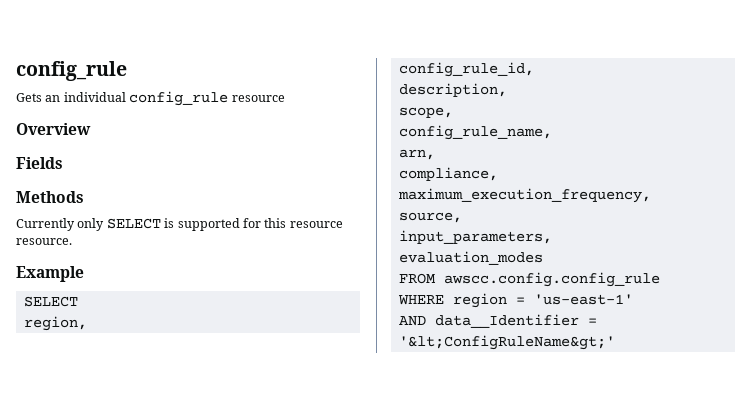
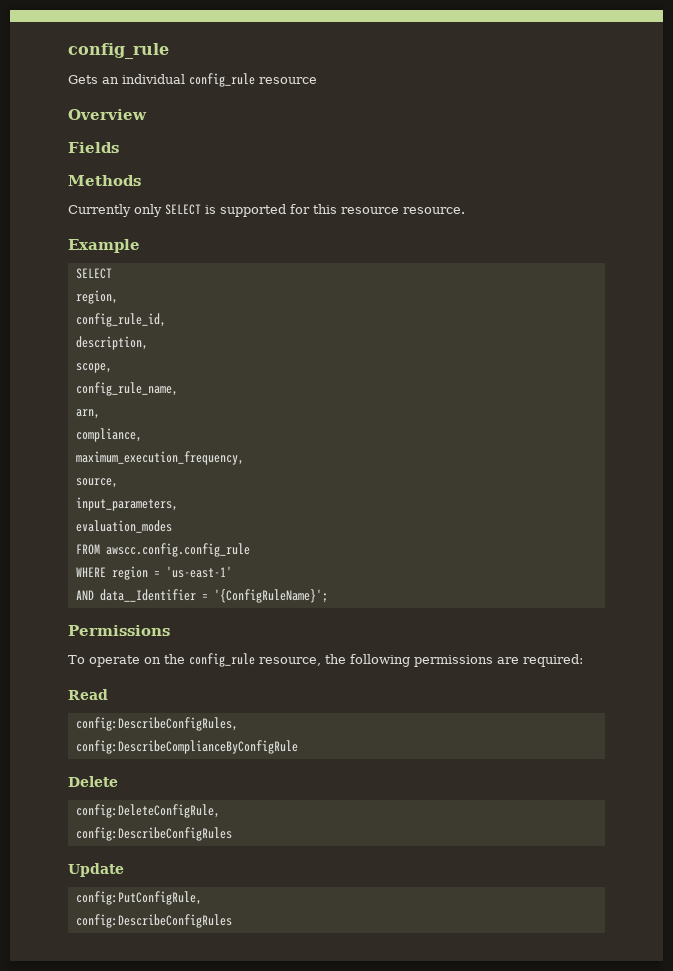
- AND data__Identifier = '&lt;ConfigRuleName&gt;'
+ AND data__Identifier = '{ConfigRuleName}';
+ Permissions
+ To operate on the config_rule resource, the following permissions are required:
+ Read
+ config:DescribeConfigRules,
+ config:DescribeComplianceByConfigRule
+ Delete
+ config:DeleteConfigRule,
+ config:DescribeConfigRules
+ Update
+ config:PutConfigRule,
+ config:DescribeConfigRules

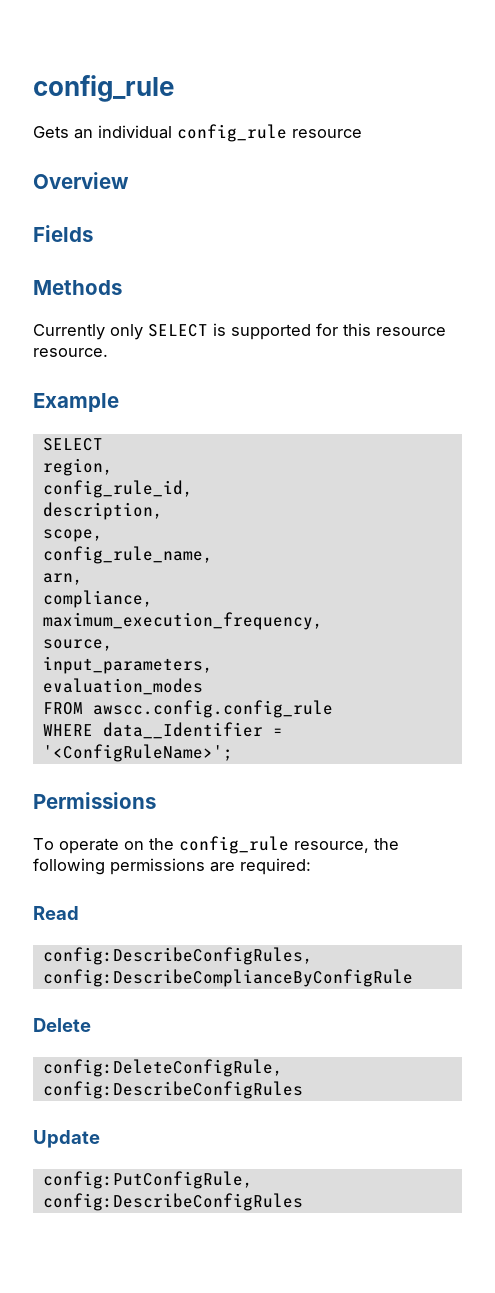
- WHERE region = 'us-east-1'
- AND data__Identifier = '{ConfigRuleName}';
+ WHERE data__Identifier = '<ConfigRuleName>';

